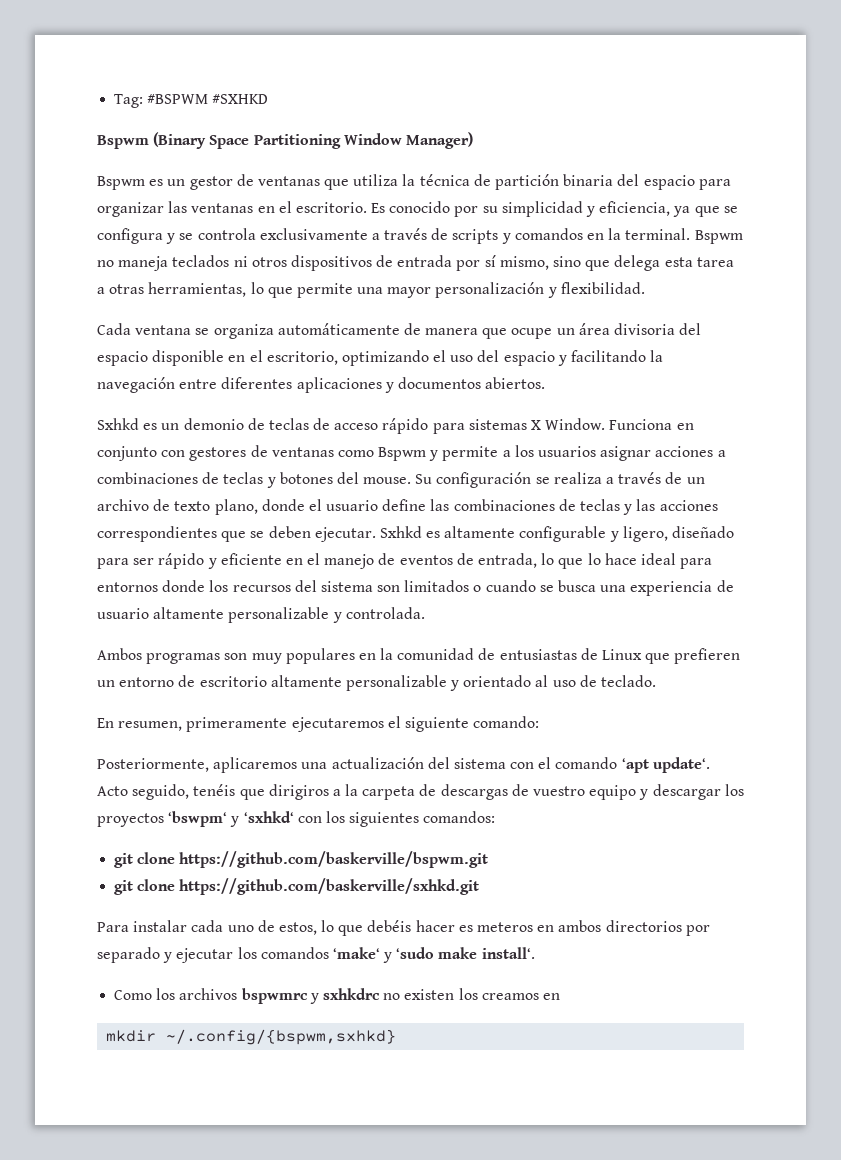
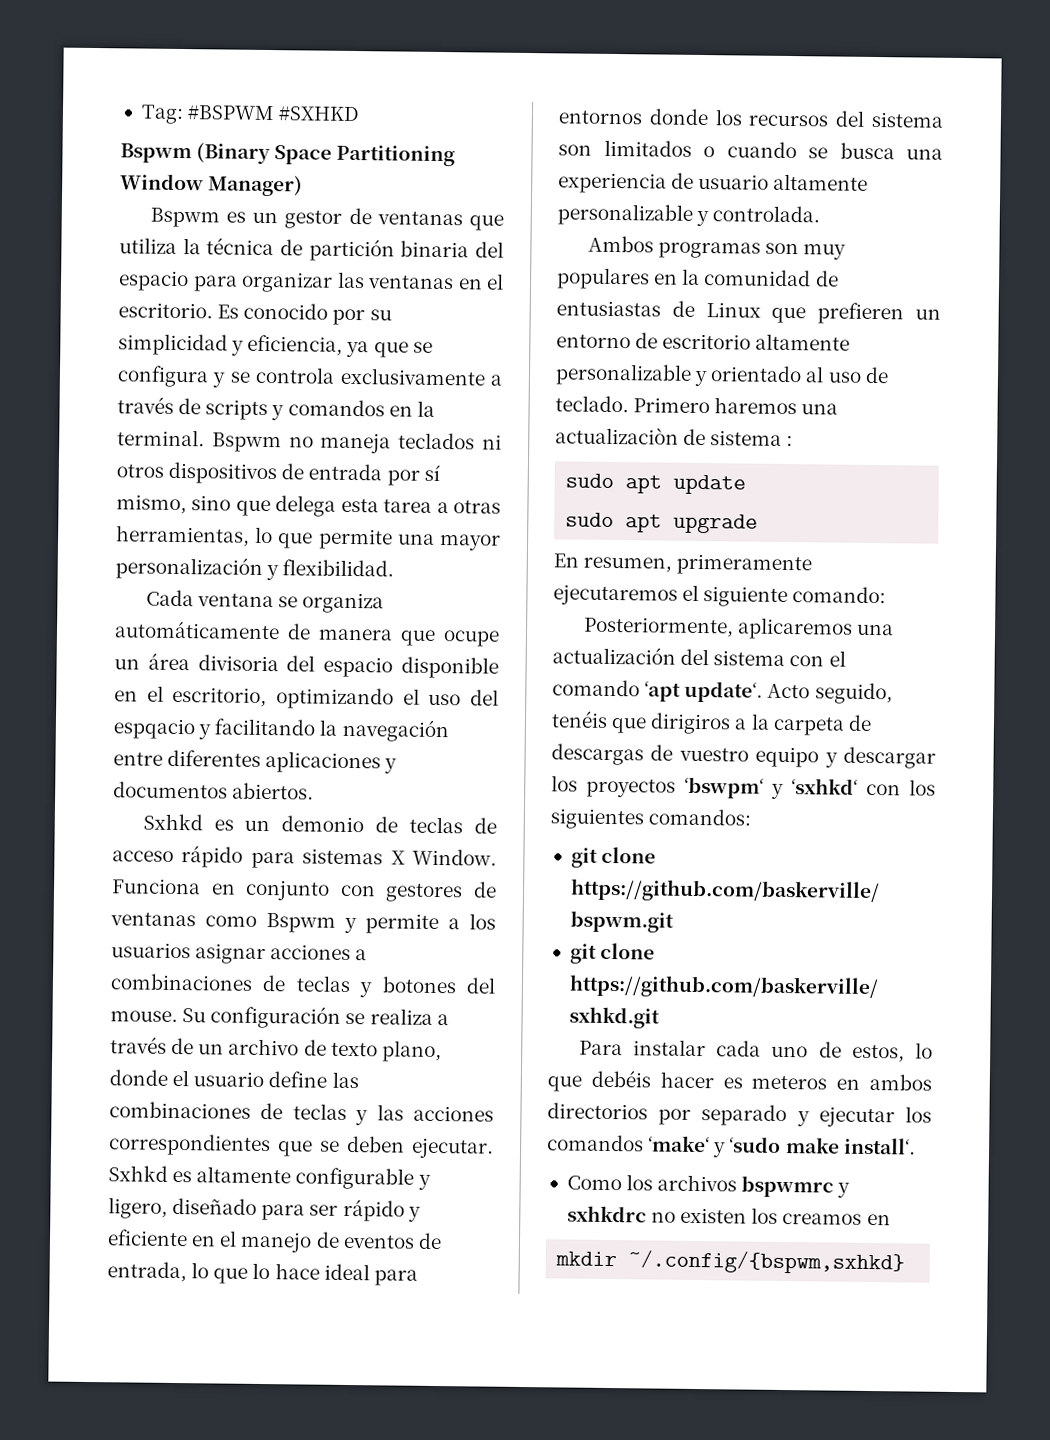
- Cada ventana se organiza automáticamente de manera que ocupe un área divisoria del espacio disponible en el escritorio, optimizando el uso del espacio y facilitando la navegación entre diferentes aplicaciones y documentos abiertos.
+ Cada ventana se organiza automáticamente de manera que ocupe un área divisoria del espacio disponible en el escritorio, optimizando el uso del espqacio y facilitando la navegación entre diferentes aplicaciones y documentos abiertos.
+ Primero haremos una actualizaciòn de sistema :
+ sudo apt update
+ sudo apt upgrade

